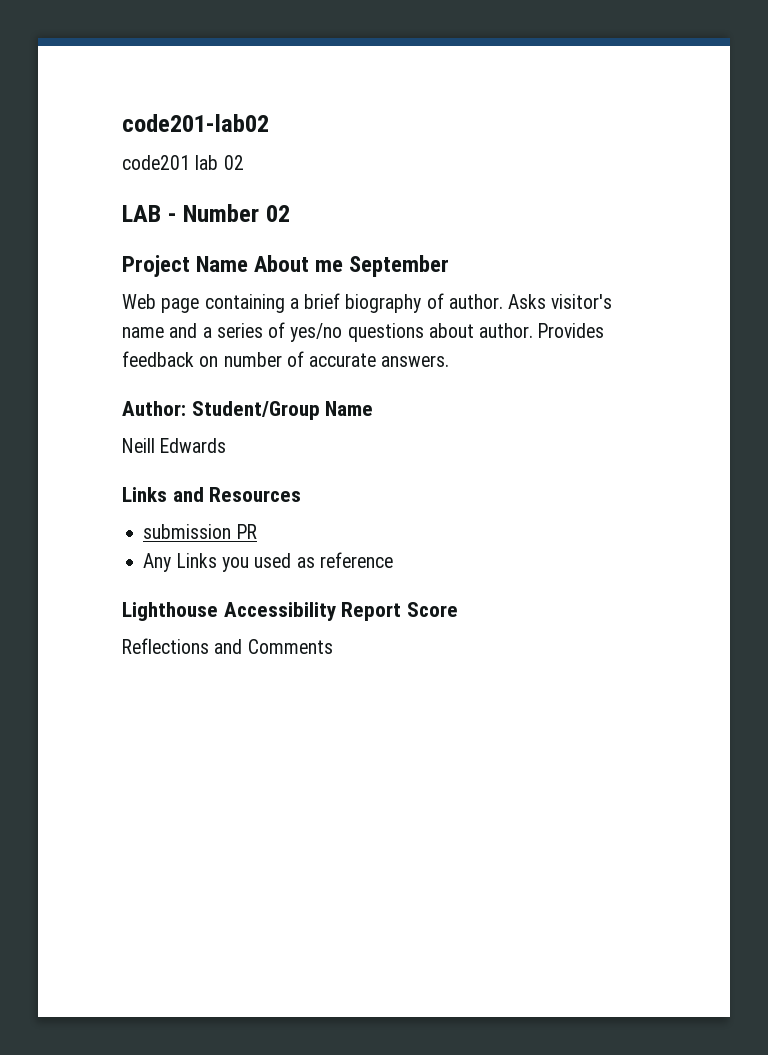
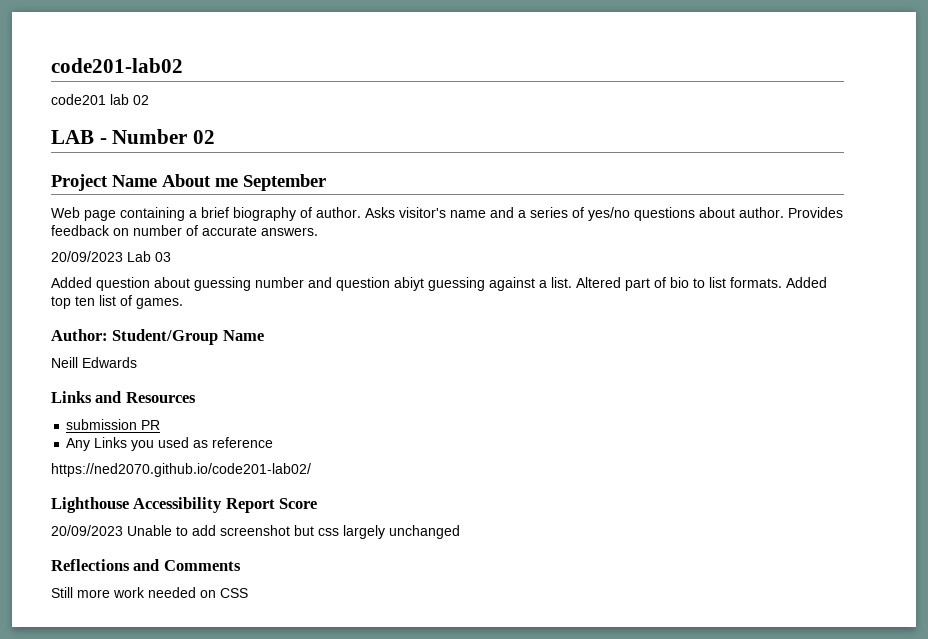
+ 20/09/2023 Lab 03
+ Added question about guessing number and question abiyt guessing against a list. Altered part of bio to list formats. Added top ten list of games.
+ https://ned2070.github.io/code201-lab02/
+ 20/09/2023 Unable to add screenshot but css largely unchanged
  Reflections and Comments
+ Still more work needed on CSS

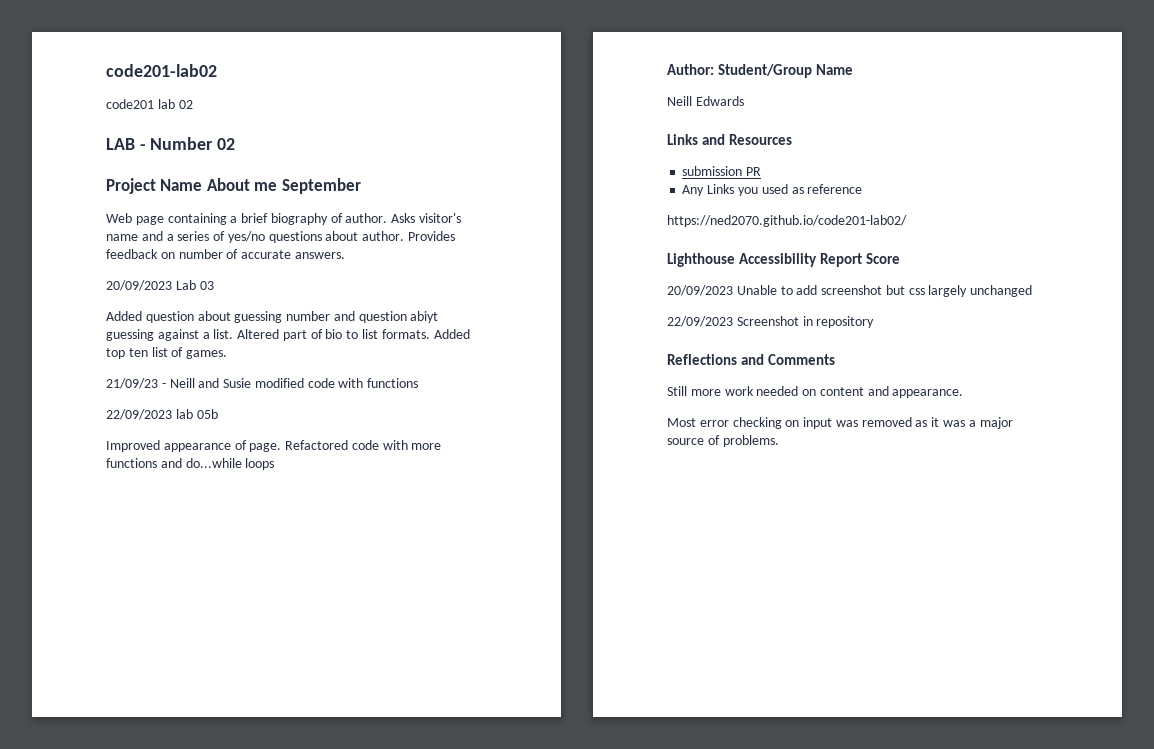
+ 21/09/23 - Neill and Susie modified code with functions
+ 22/09/2023 lab 05b
+ Improved appearance of page. Refactored code with more functions and do...while loops
+ 22/09/2023 Screenshot in repository
- Still more work needed on CSS
+ Still more work needed on content and appearance.
+ Most error checking on input was removed as it was a major source of problems.

